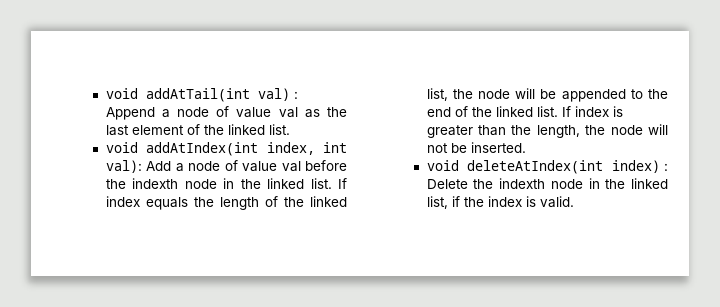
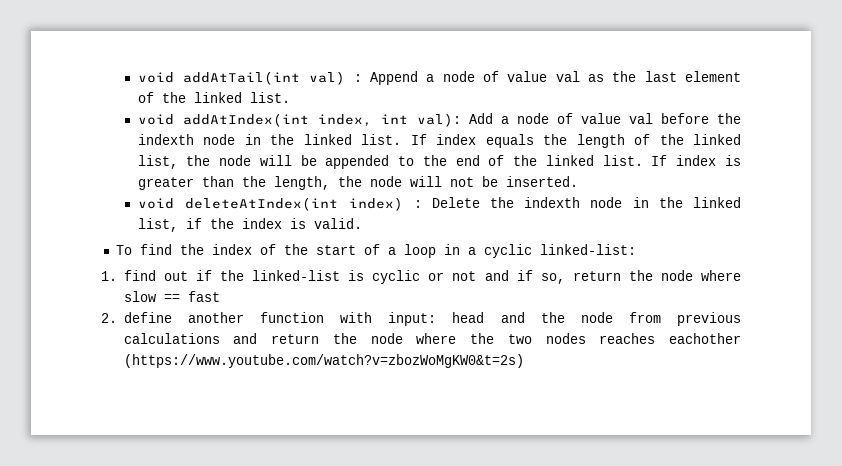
+ To find the index of the start of a loop in a cyclic linked-list:
+ 1. find out if the linked-list is cyclic or not and if so, return the node where slow == fast
+ 2. define another function with input: head and the node from previous calculations and return the node where the two nodes reaches eachother (https://www.youtube.com/watch?v=zbozWoMgKW0&t=2s)

